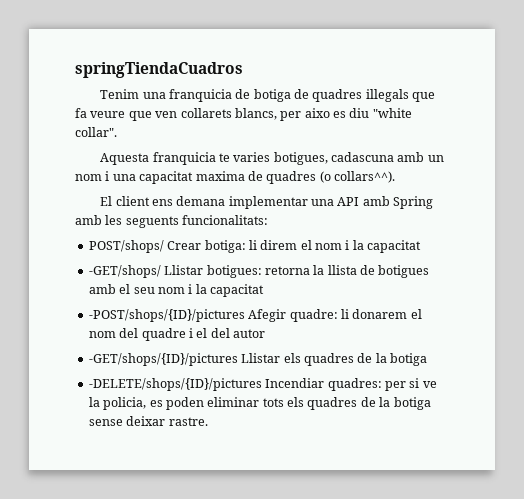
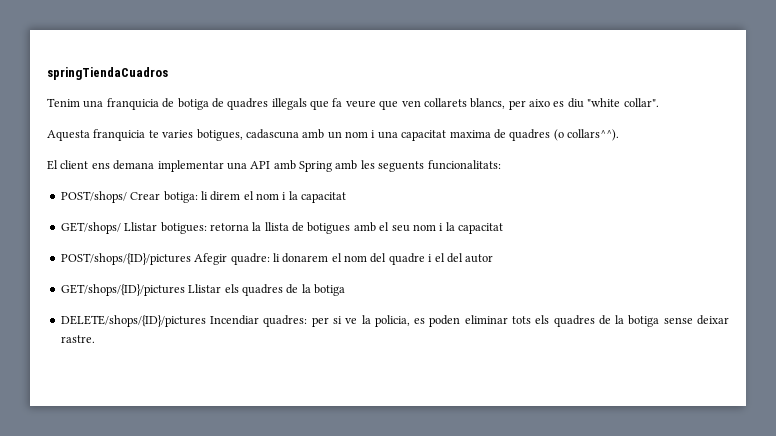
- -GET/shops/ Llistar botigues: retorna la llista de botigues amb el seu nom i la capacitat
+ GET/shops/ Llistar botigues: retorna la llista de botigues amb el seu nom i la capacitat
- -POST/shops/{ID}/pictures Afegir quadre: li donarem el nom del quadre i el del autor
+ POST/shops/{ID}/pictures Afegir quadre: li donarem el nom del quadre i el del autor
- -GET/shops/{ID}/pictures Llistar els quadres de la botiga
+ GET/shops/{ID}/pictures Llistar els quadres de la botiga
- -DELETE/shops/{ID}/pictures Incendiar quadres: per si ve la policia, es poden eliminar tots els quadres de la botiga sense deixar rastre.
+ DELETE/shops/{ID}/pictures Incendiar quadres: per si ve la policia, es poden eliminar tots els quadres de la botiga sense deixar rastre.

